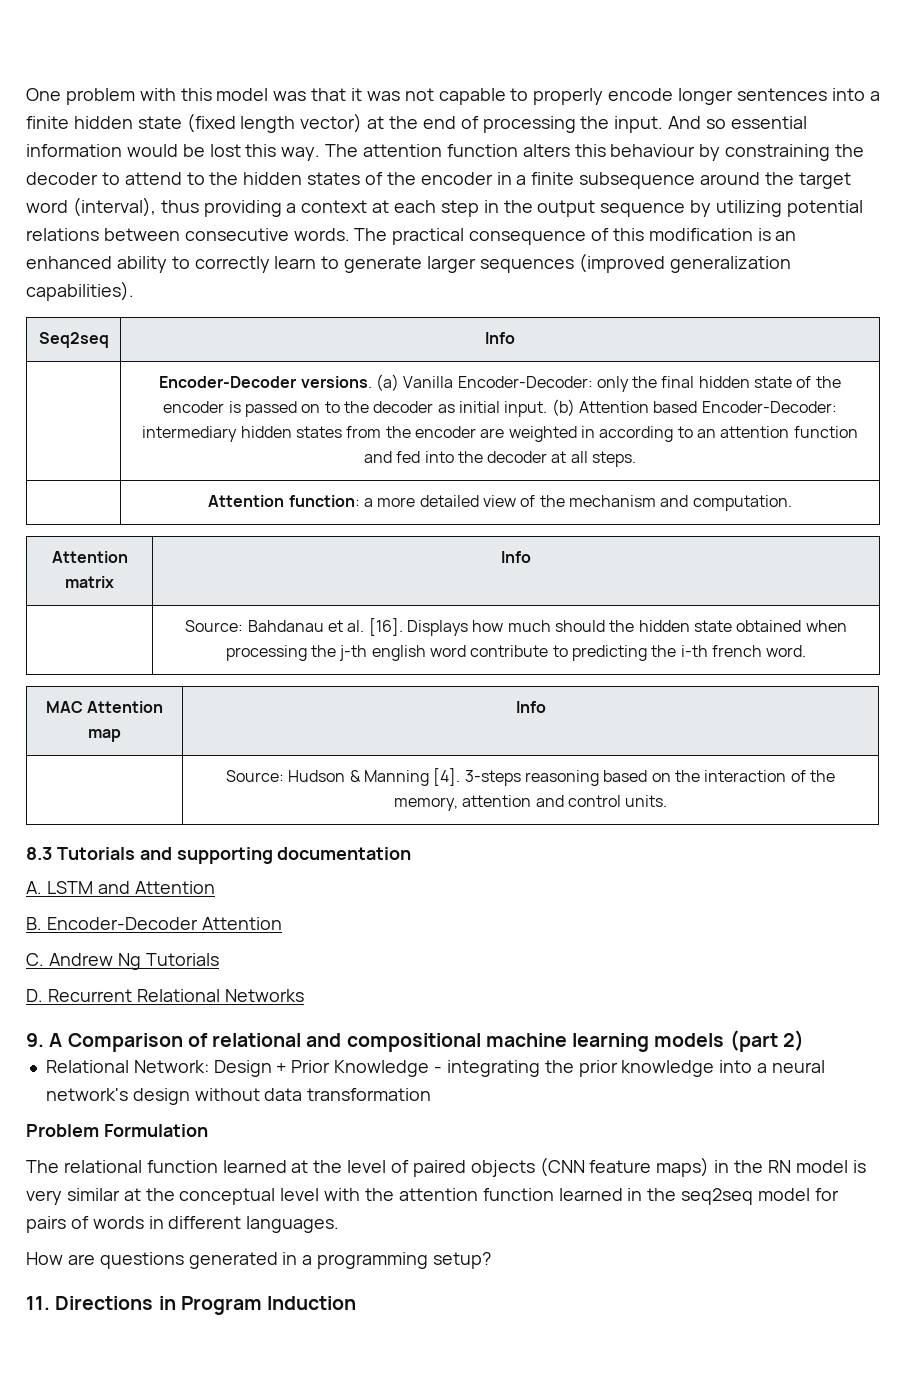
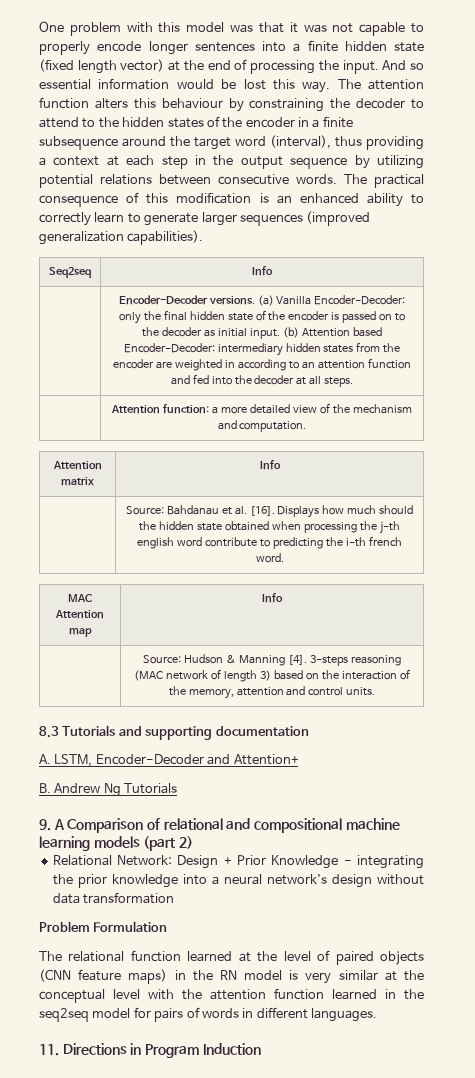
- | Source: Hudson & Manning [4]. 3-steps reasoning based on the interaction of the memory, attention and control units.
+ | Source: Hudson & Manning [4]. 3-steps reasoning (MAC network of length 3) based on the interaction of the memory, attention and control units.
- A. LSTM and Attention
- B. Encoder-Decoder Attention
- C. Andrew Ng Tutorials
+ A. LSTM, Encoder-Decoder and Attention+
+ B. Andrew Ng Tutorials
- D. Recurrent Relational Networks
- How are questions generated in a programming setup?

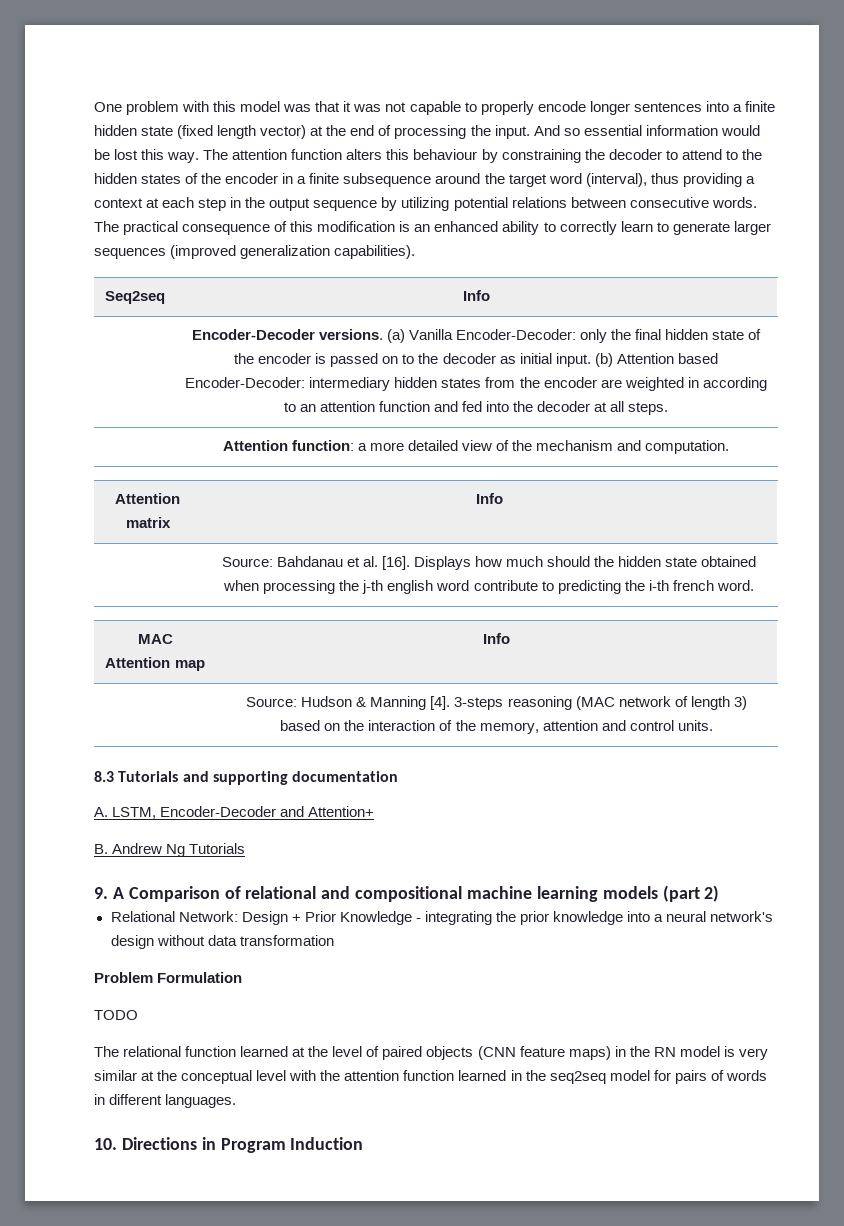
+ TODO
- 11. Directions in Program Induction
+ 10. Directions in Program Induction

